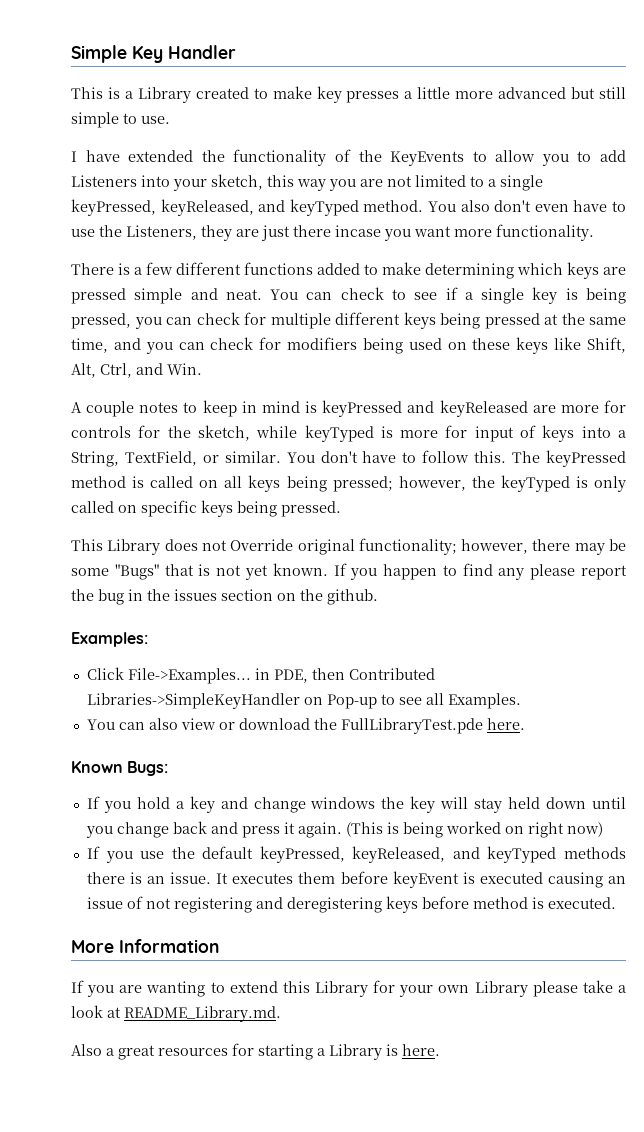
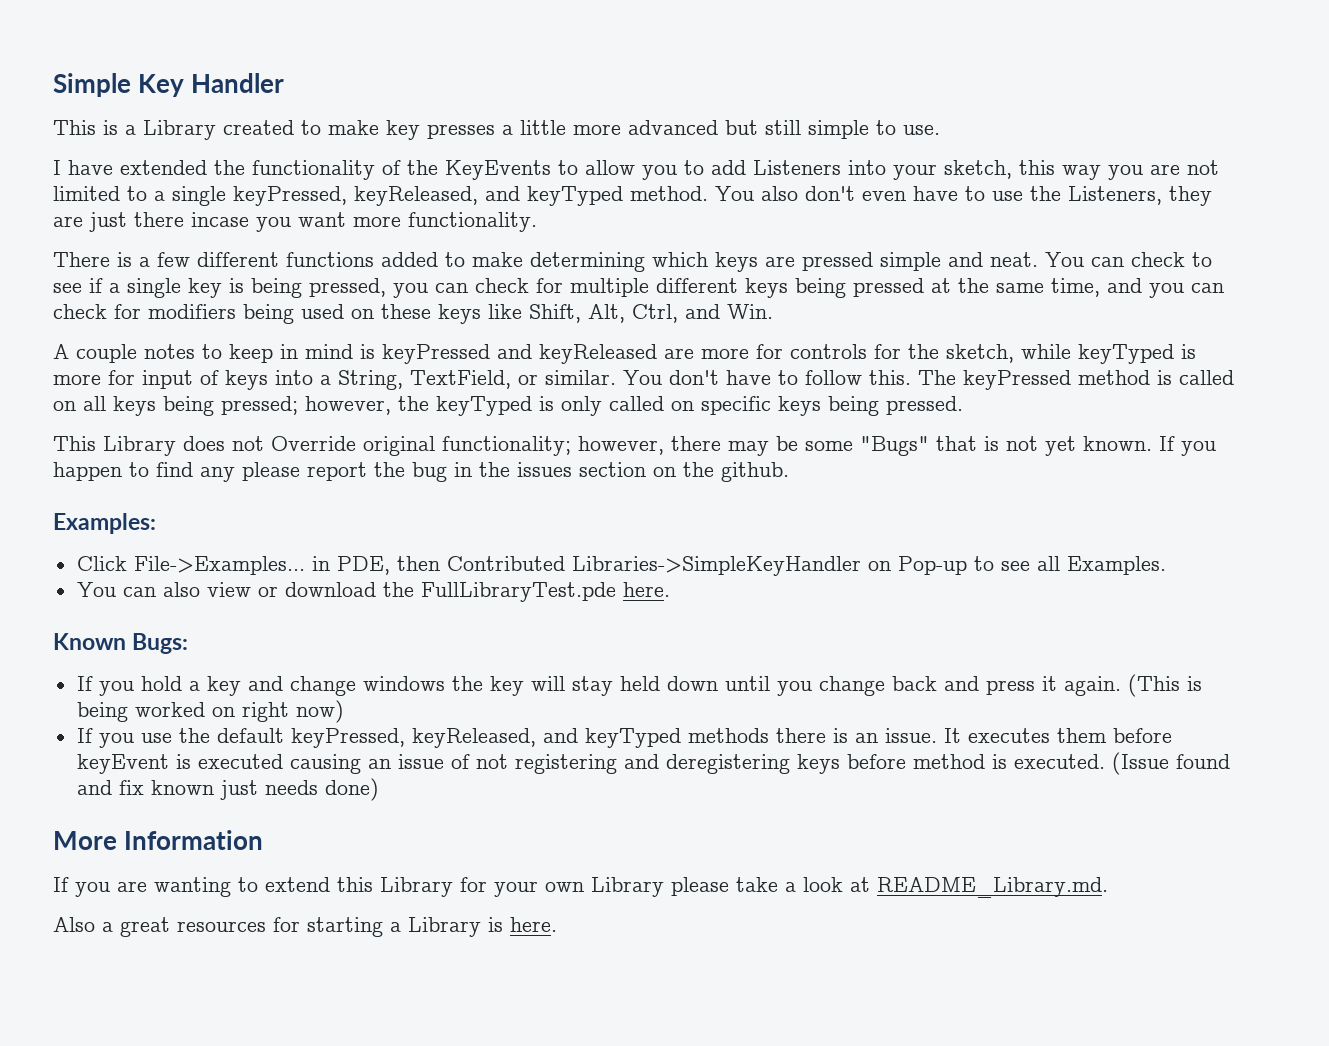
+ (Issue found and fix known just needs done)

